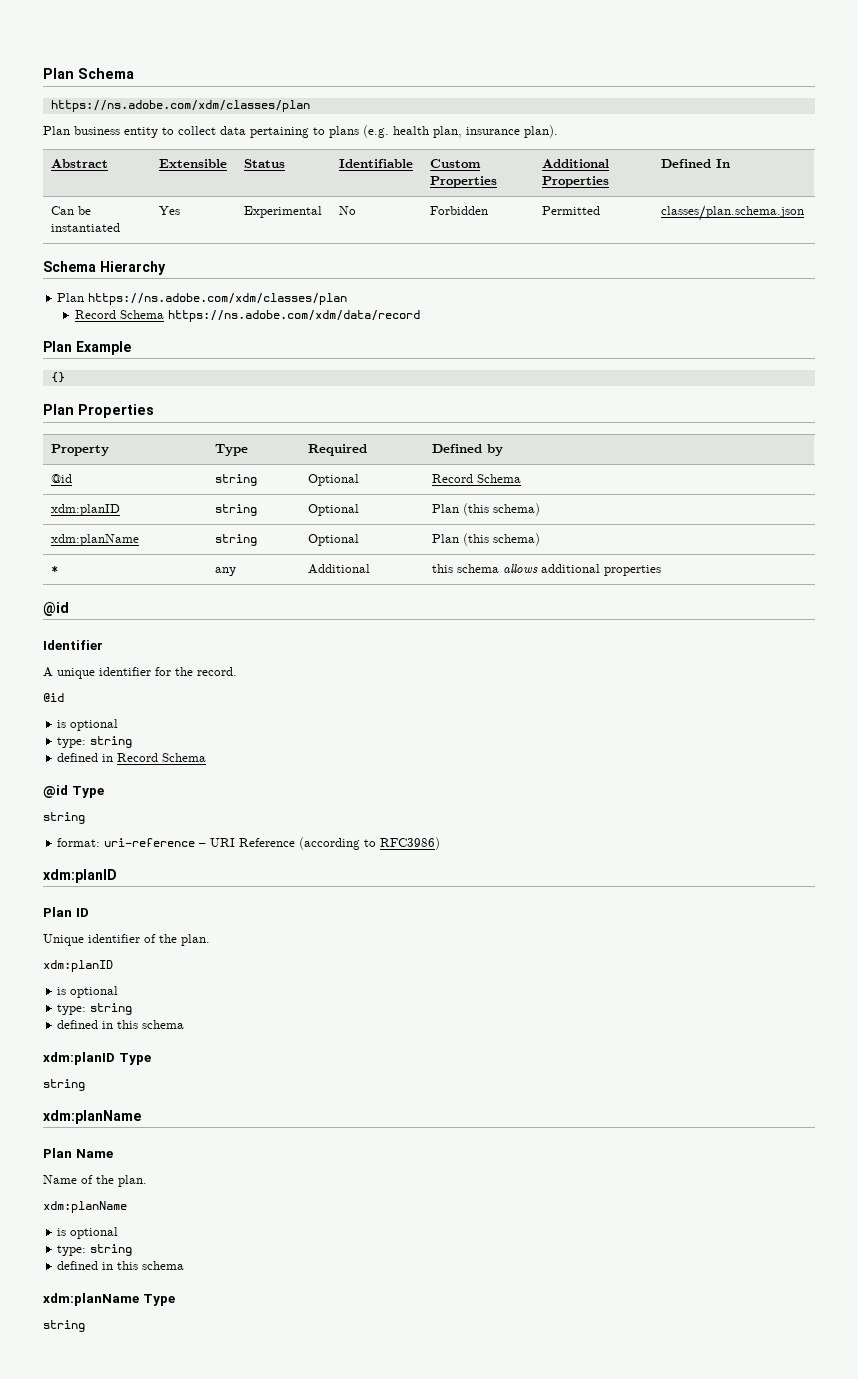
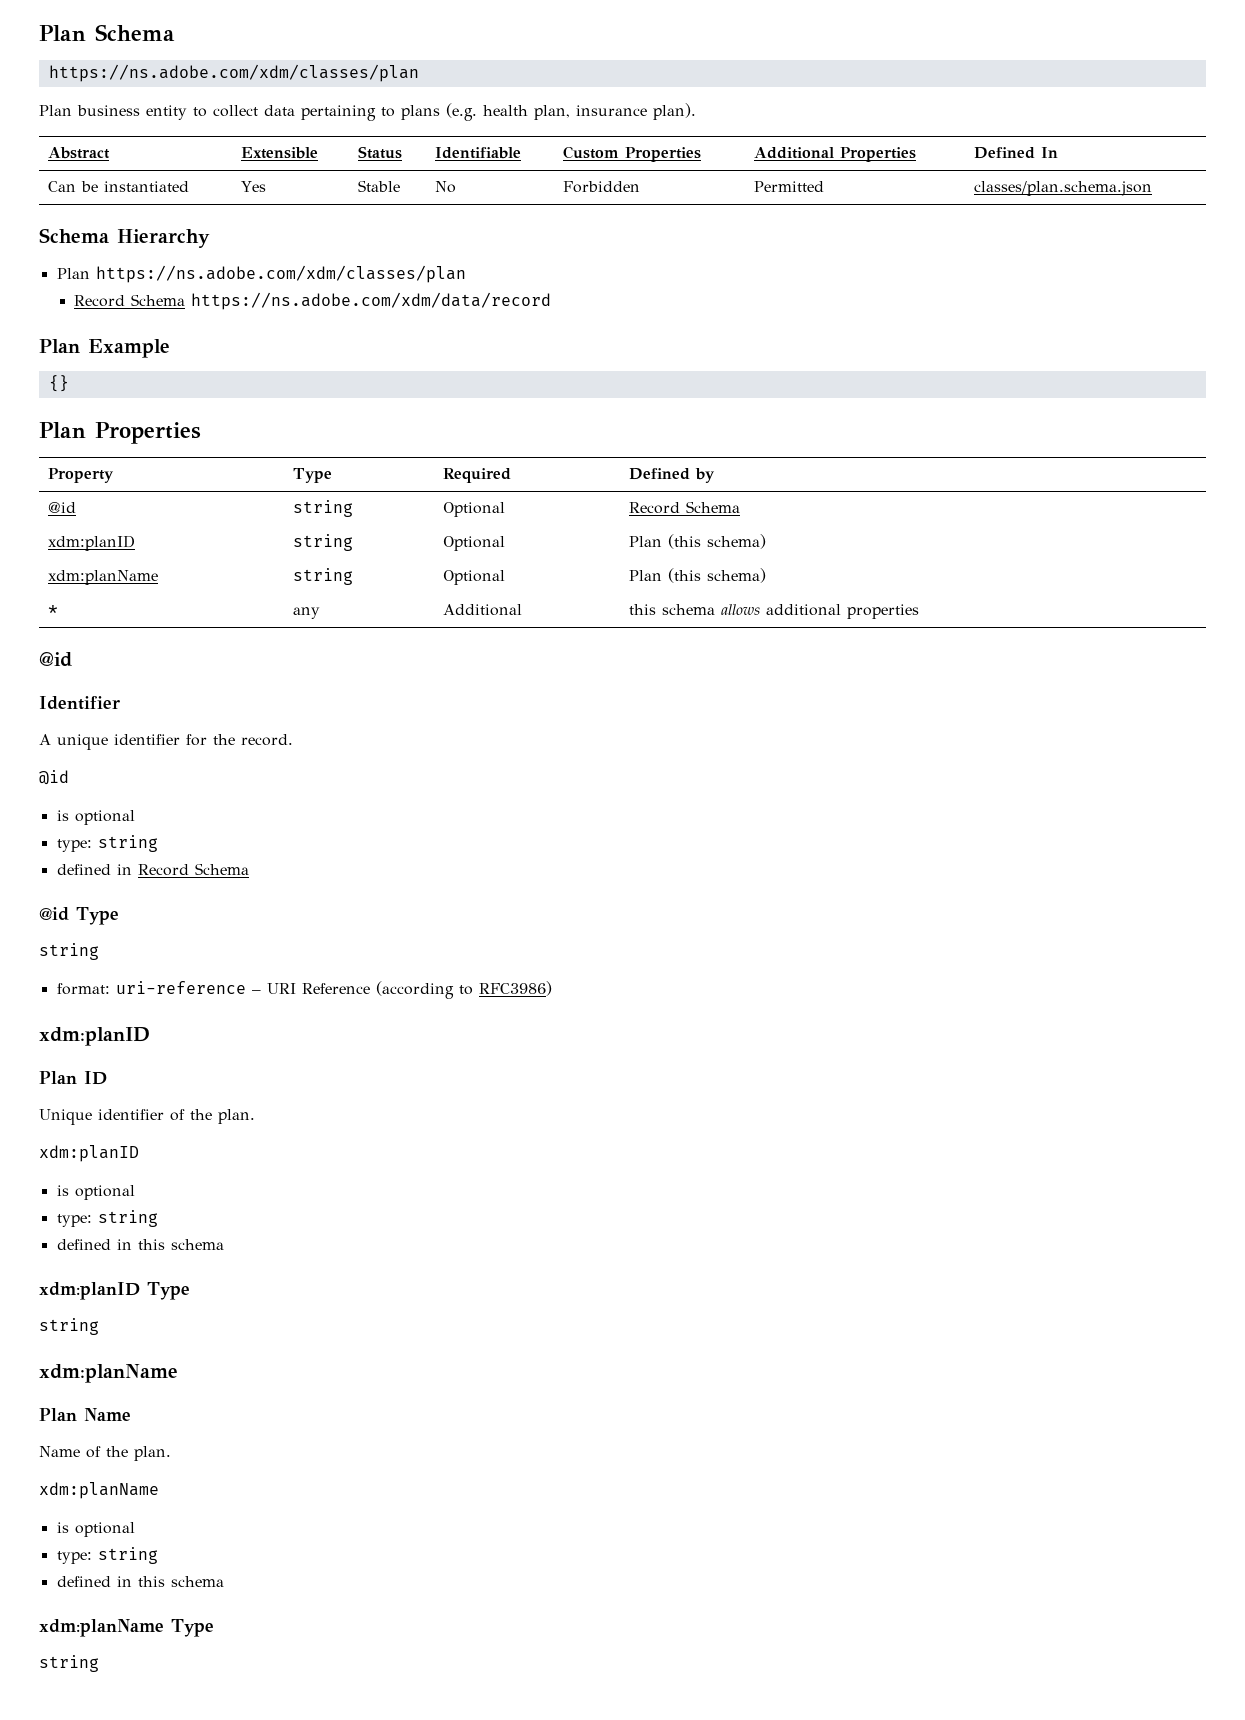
- Can be instantiated | Yes | Experimental | No | Forbidden | Permitted | classes/plan.schema.json
+ Can be instantiated | Yes | Stable | No | Forbidden | Permitted | classes/plan.schema.json

